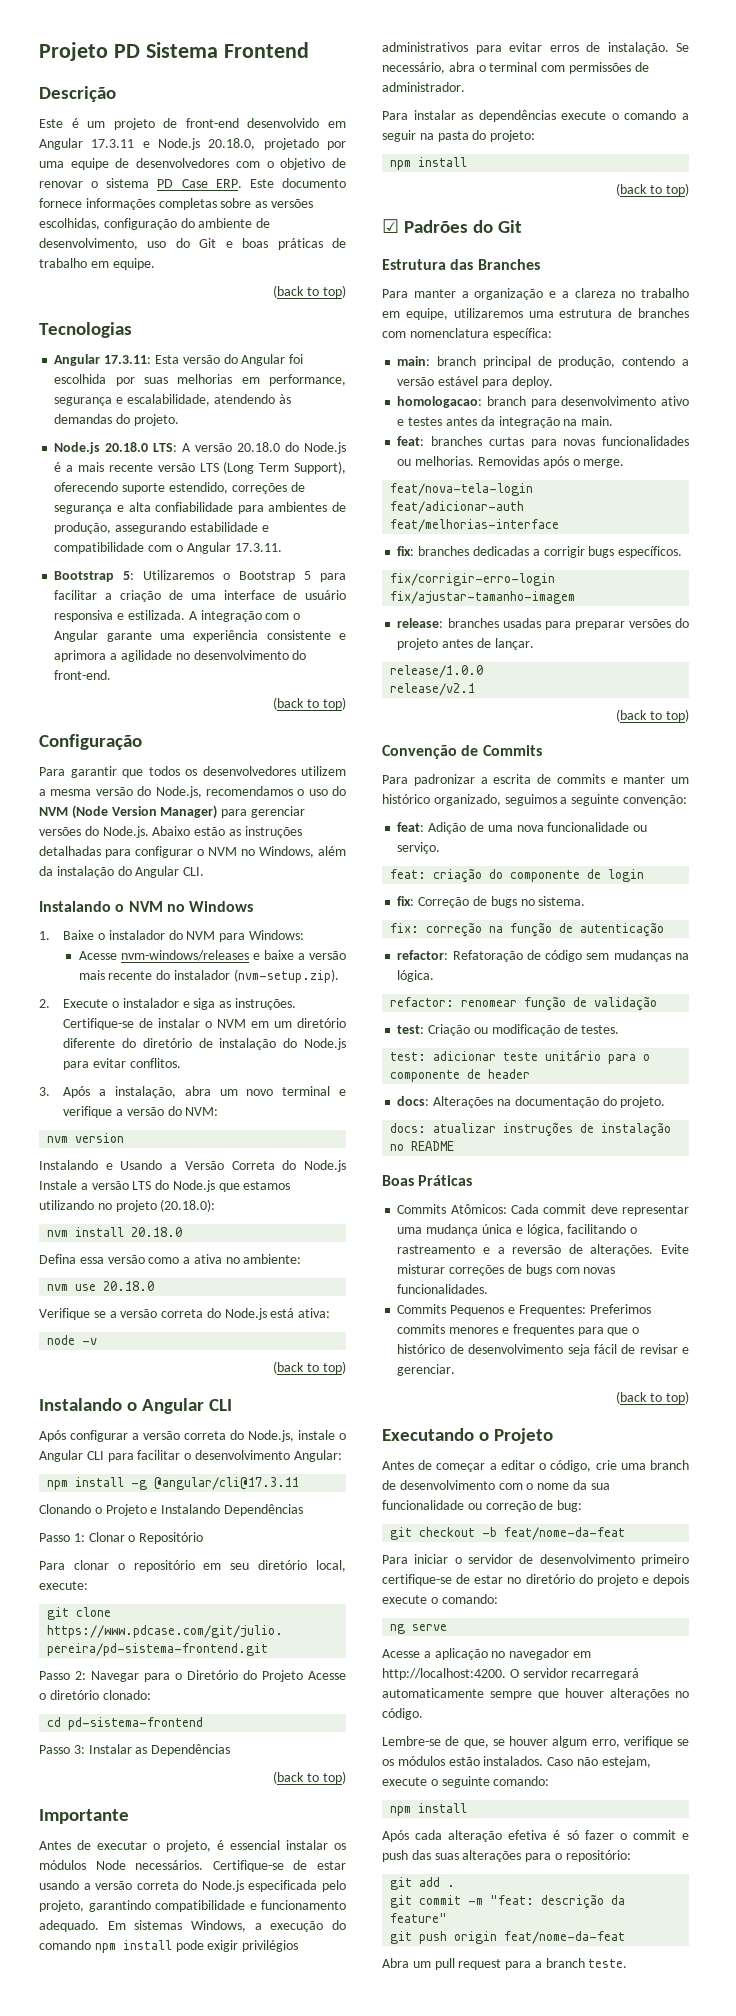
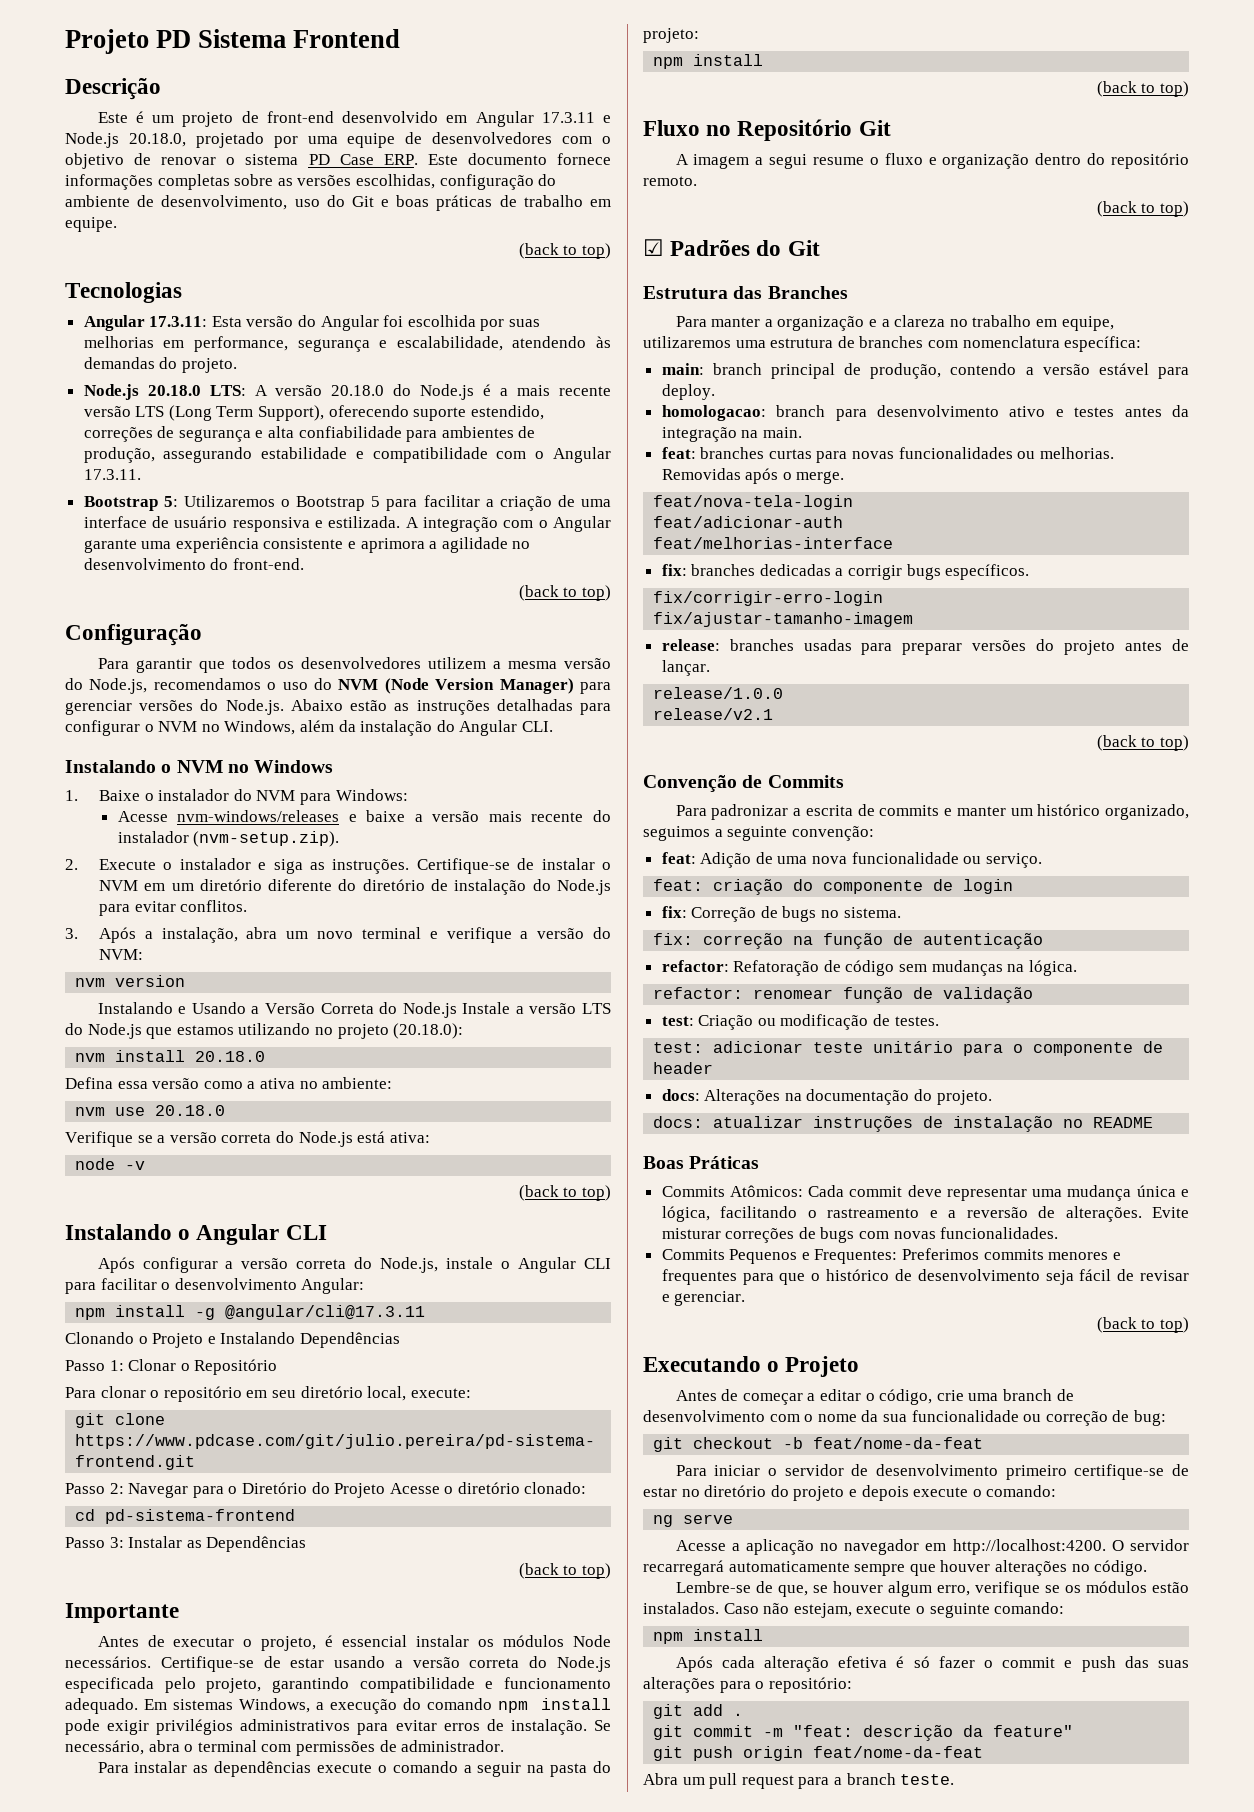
+ Fluxo no Repositório Git
+ A imagem a segui resume o fluxo e organização dentro do repositório remoto.
+ (back to top)

